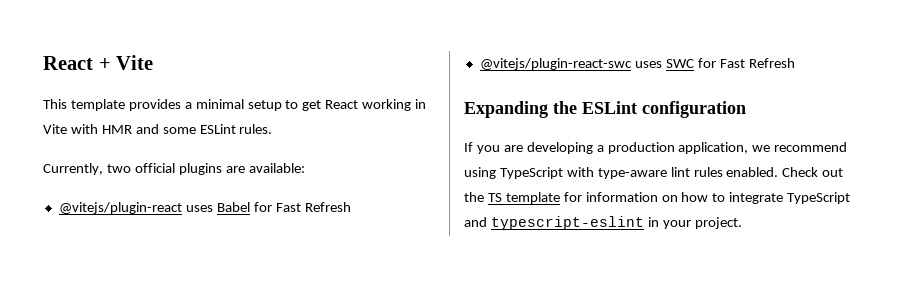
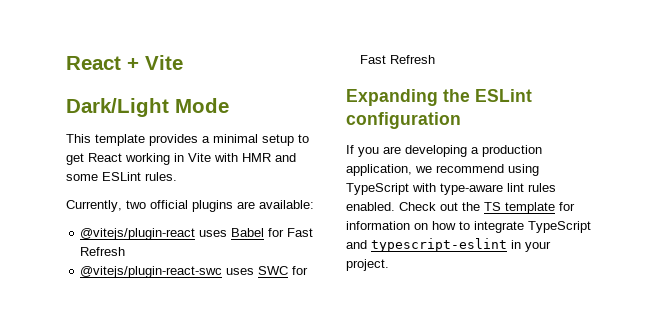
+ Dark/Light Mode

